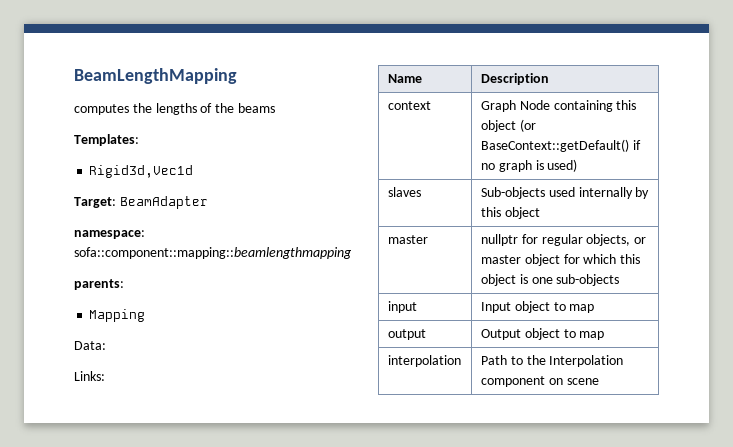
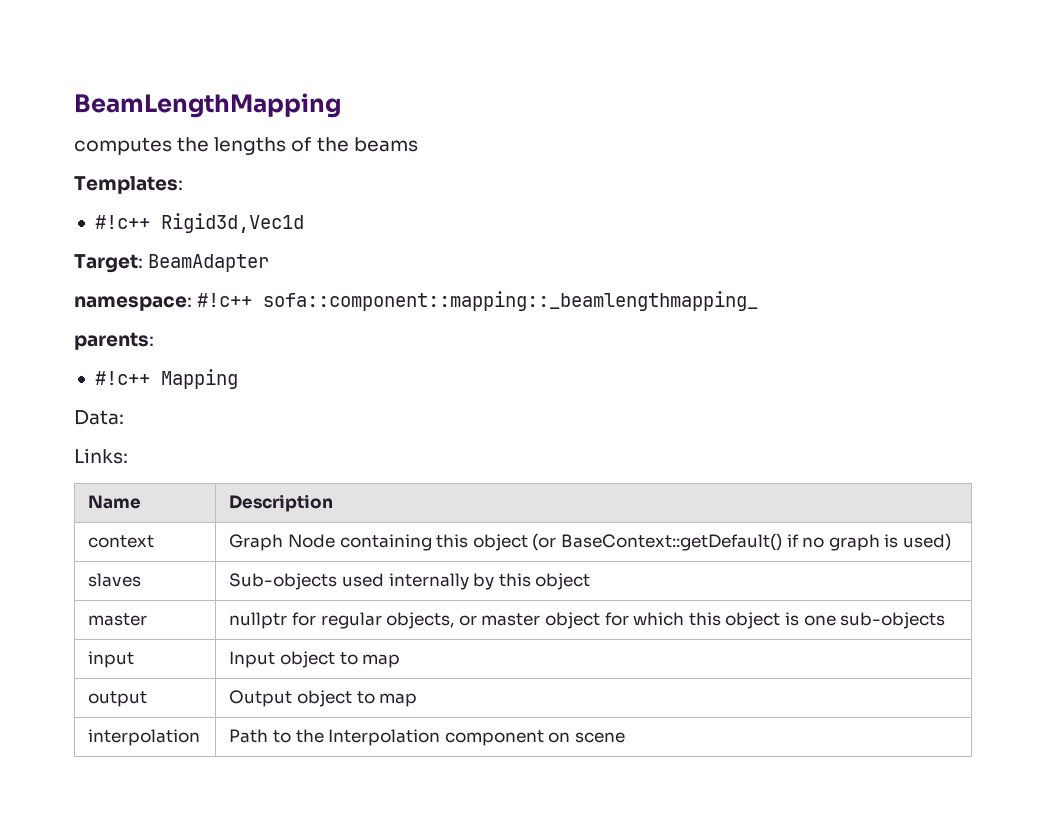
- Rigid3d,Vec1d
+ #!c++ Rigid3d,Vec1d
- namespace: sofa::component::mapping::beamlengthmapping
+ namespace: #!c++ sofa::component::mapping::_beamlengthmapping_
- Mapping
+ #!c++ Mapping

